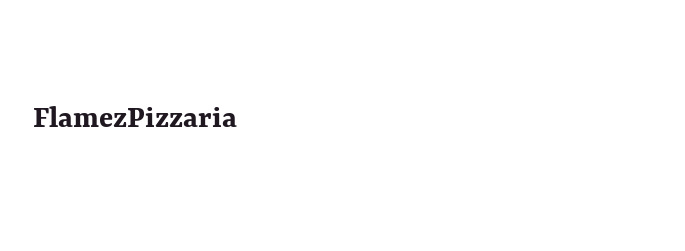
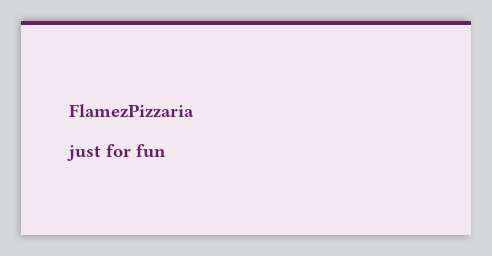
+ just for fun

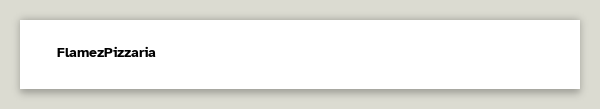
- just for fun

